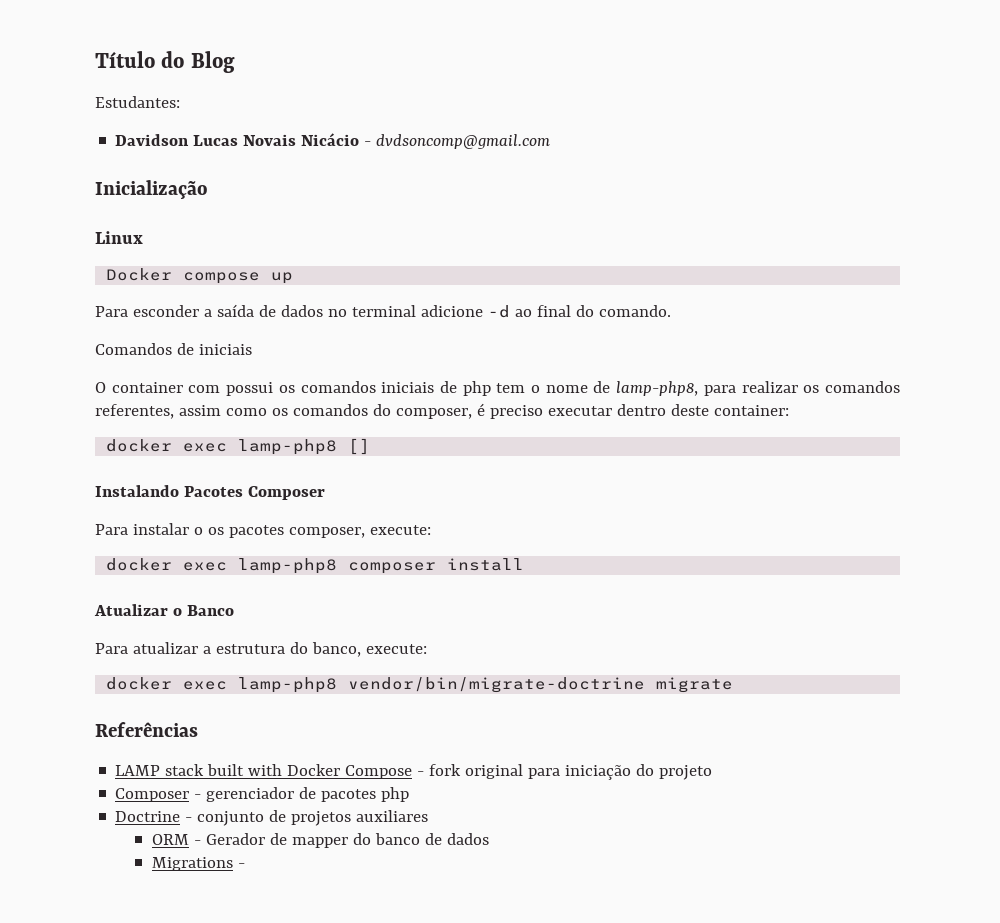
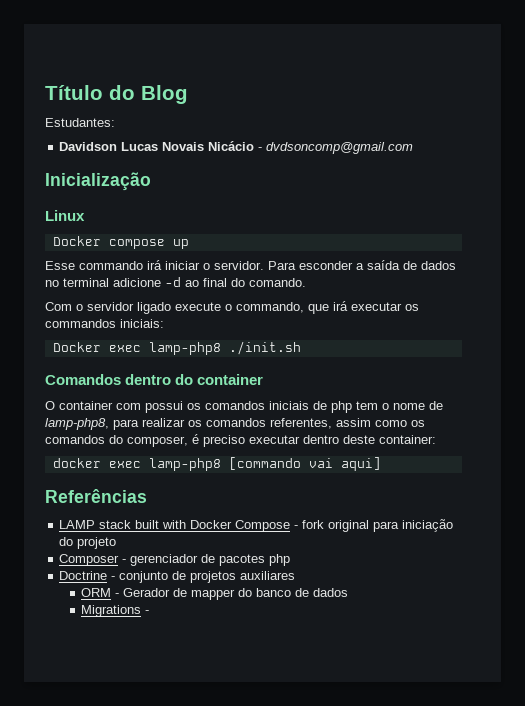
+ Esse commando irá iniciar o servidor.
- Comandos de iniciais
+ Com o servidor ligado execute o commando, que irá executar os commandos iniciais:
+ Docker exec lamp-php8 ./init.sh
+ Comandos dentro do container
- docker exec lamp-php8 []
- Instalando Pacotes Composer
- Para instalar o os pacotes composer, execute:
- docker exec lamp-php8 composer install
- Atualizar o Banco
- Para atualizar a estrutura do banco, execute:
- docker exec lamp-php8 vendor/bin/migrate-doctrine migrate
+ docker exec lamp-php8 [commando vai aqui]

